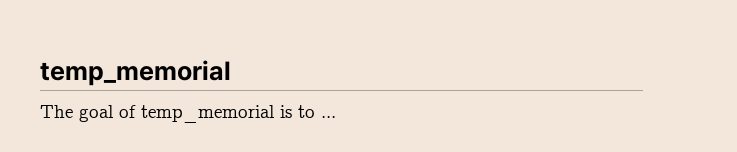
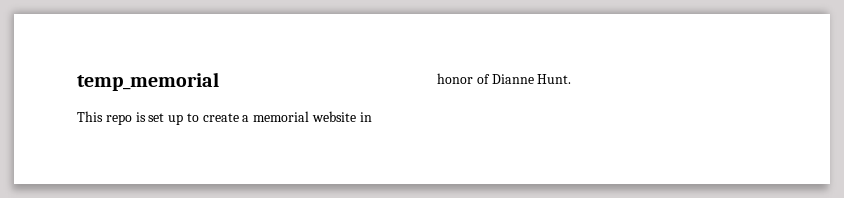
- The goal of temp_memorial is to ...
+ This repo is set up to create a memorial website in honor of Dianne Hunt.

